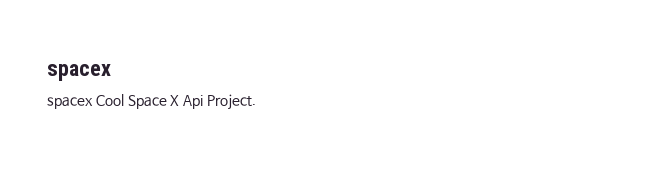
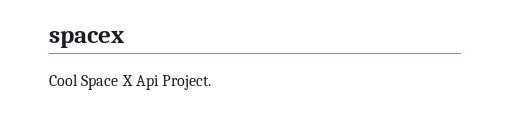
- spacex Cool Space X Api Project.
+ Cool Space X Api Project.

